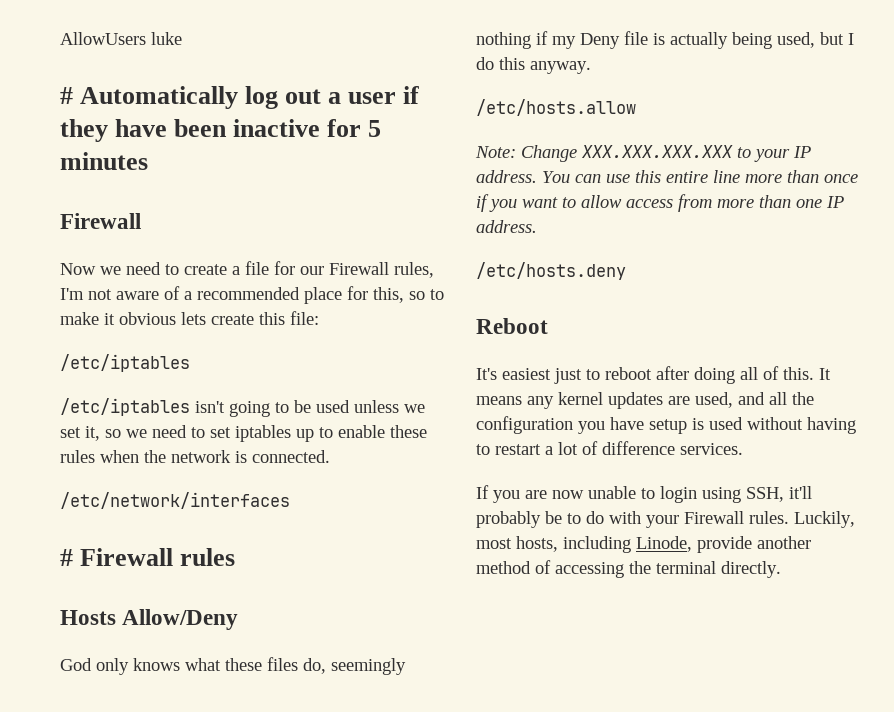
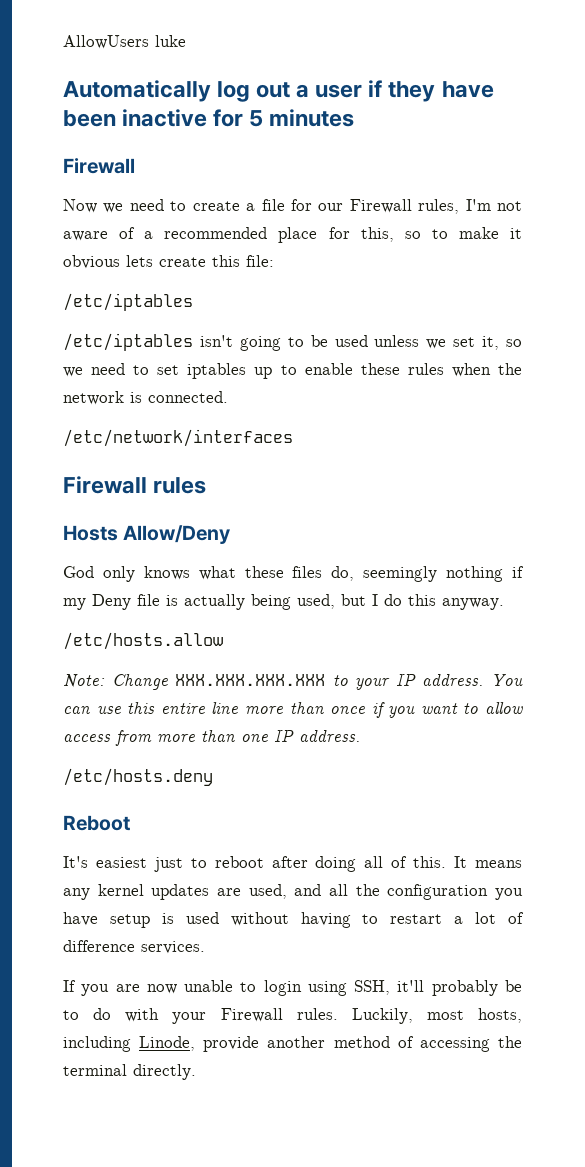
- # Automatically log out a user if they have been inactive for 5 minutes
+ Automatically log out a user if they have been inactive for 5 minutes
- # Firewall rules
+ Firewall rules

